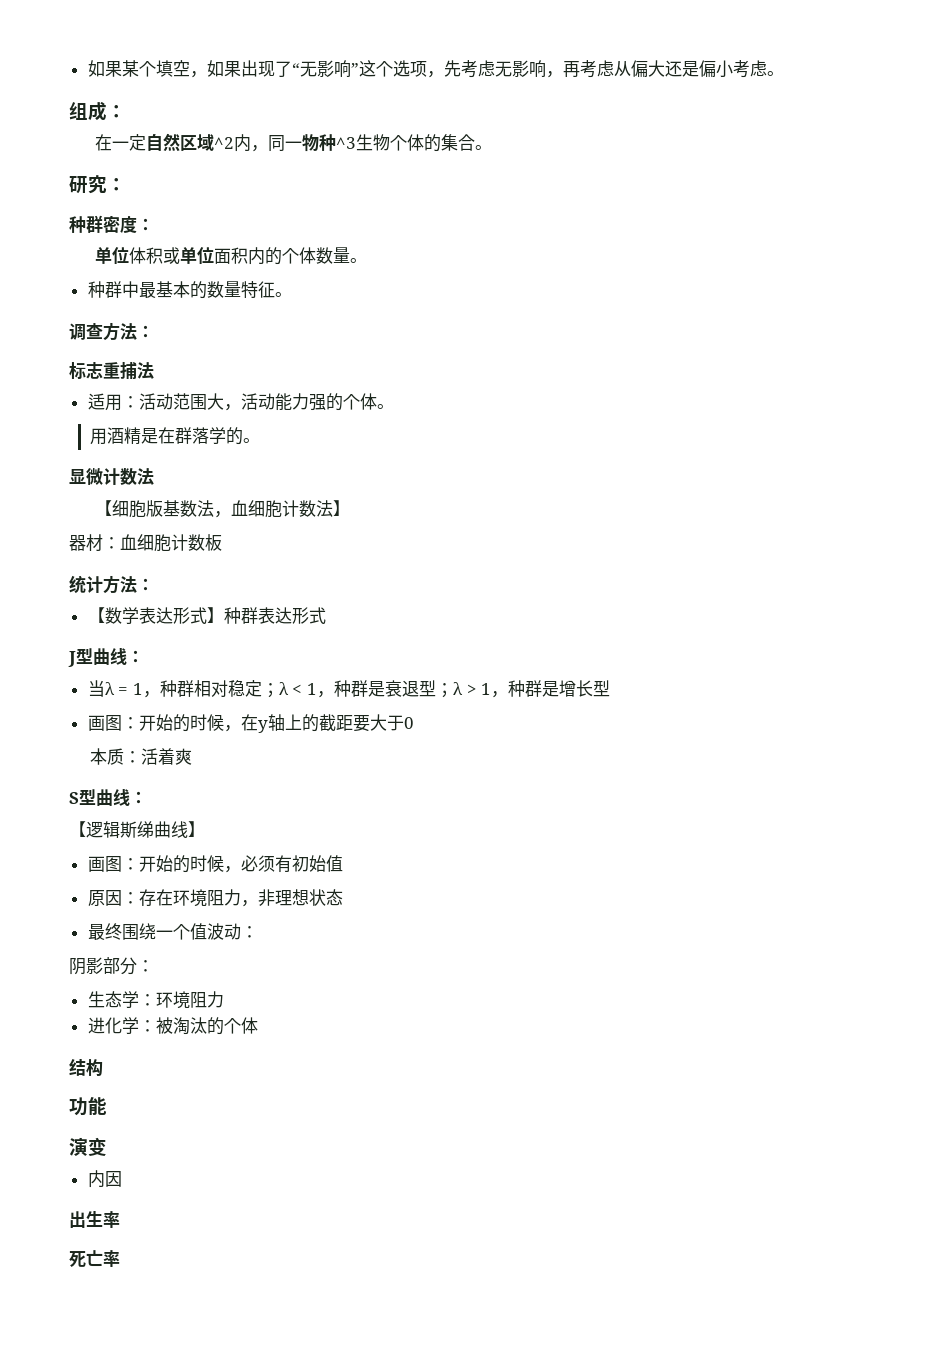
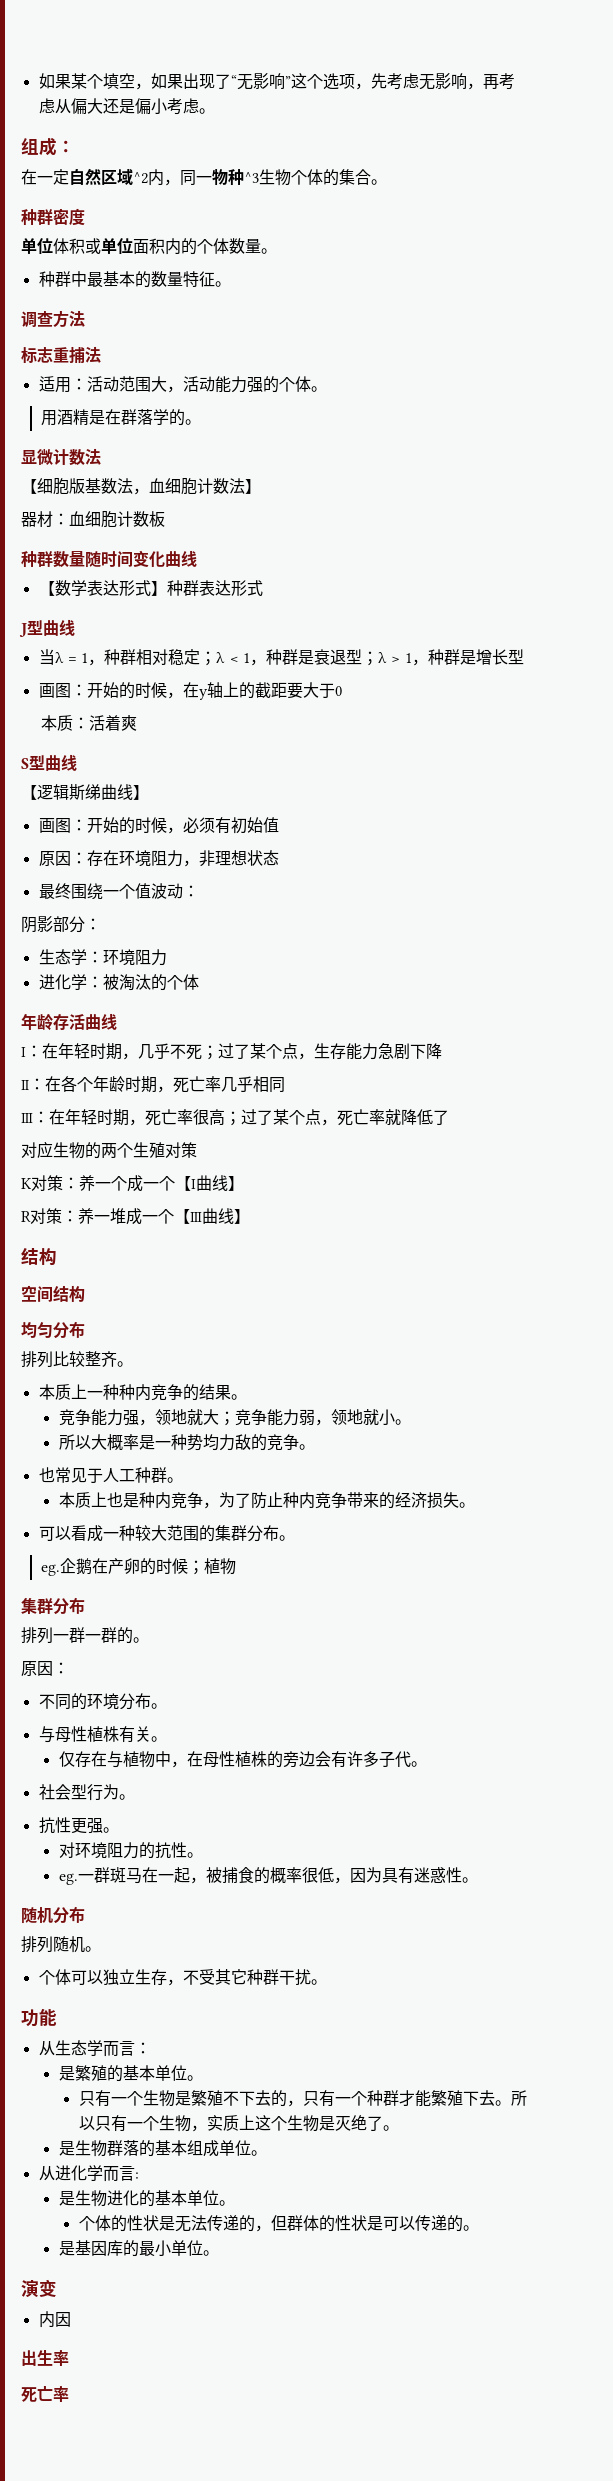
- 研究：
- 种群密度：
+ 种群密度
- 调查方法：
+ 调查方法
- 统计方法：
+ 种群数量随时间变化曲线
- J型曲线：
+ J型曲线
- S型曲线：
+ S型曲线
+ 年龄存活曲线
+ Ⅰ：在年轻时期，几乎不死；过了某个点，生存能力急剧下降
+ Ⅱ：在各个年龄时期，死亡率几乎相同
+ Ⅲ：在年轻时期，死亡率很高；过了某个点，死亡率就降低了
+ 对应生物的两个生殖对策
+ K对策：养一个成一个【Ⅰ曲线】
+ R对策：养一堆成一个【Ⅲ曲线】
  结构
+ 空间结构
+ 均匀分布
+ 排列比较整齐。
+ 本质上一种种内竞争的结果。
+ 竞争能力强，领地就大；竞争能力弱，领地就小。
+ 所以大概率是一种势均力敌的竞争。
+ 也常见于人工种群。
+ 本质上也是种内竞争，为了防止种内竞争带来的经济损失。
+ 可以看成一种较大范围的集群分布。
+ eg.企鹅在产卵的时候；植物
+ 集群分布
+ 排列一群一群的。
+ 原因：
+ 不同的环境分布。
+ 与母性植株有关。
+ 仅存在与植物中，在母性植株的旁边会有许多子代。
+ 社会型行为。
+ 抗性更强。
+ 对环境阻力的抗性。
+ eg.一群斑马在一起，被捕食的概率很低，因为具有迷惑性。
+ 随机分布
+ 排列随机。
+ 个体可以独立生存，不受其它种群干扰。
  功能
+ 从生态学而言：
+ 是繁殖的基本单位。
+ 只有一个生物是繁殖不下去的，只有一个种群才能繁殖下去。所以只有一个生物，实质上这个生物是灭绝了。
+ 是生物群落的基本组成单位。
+ 从进化学而言:
+ 是生物进化的基本单位。
+ 个体的性状是无法传递的，但群体的性状是可以传递的。
+ 是基因库的最小单位。

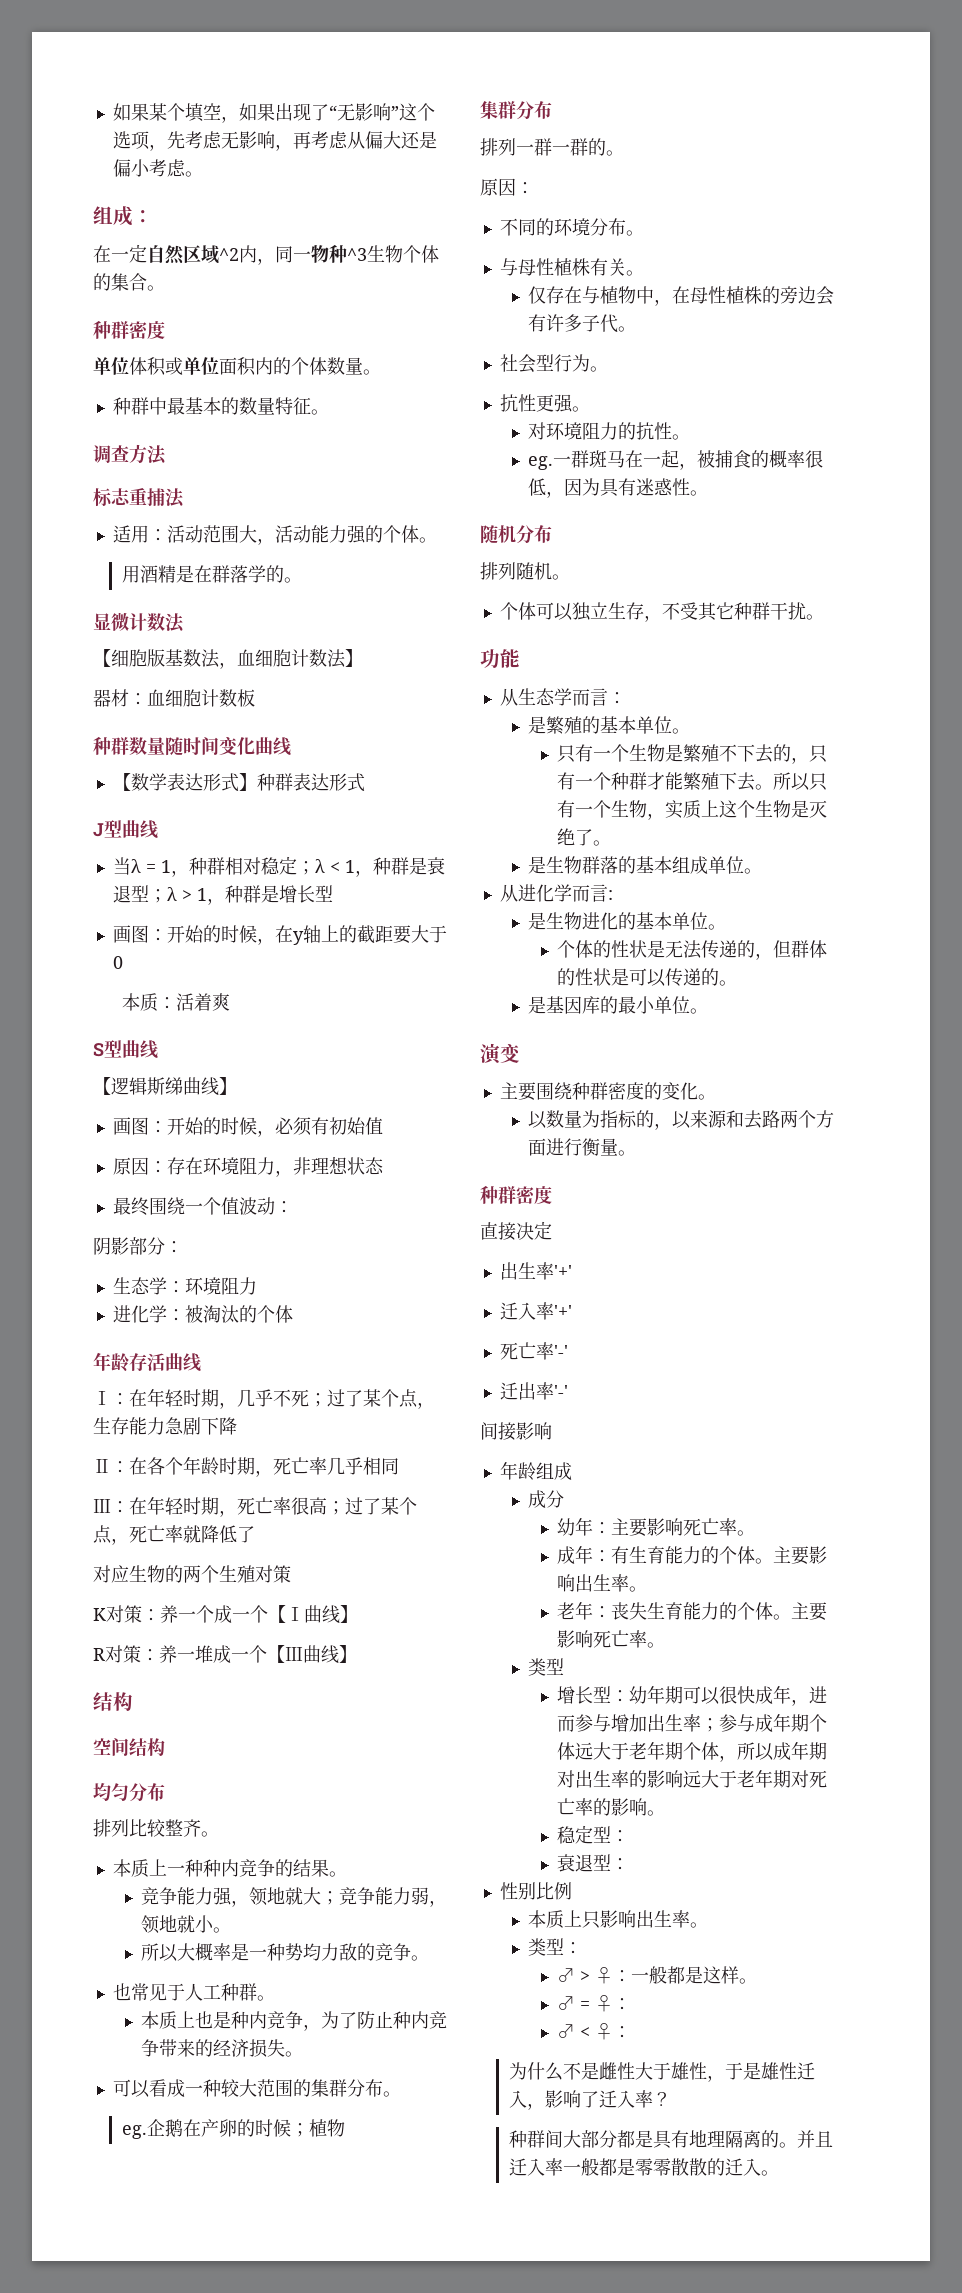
- 内因
- 出生率
- 死亡率
+ 主要围绕种群密度的变化。
+ 以数量为指标的，以来源和去路两个方面进行衡量。
+ 种群密度
+ 直接决定
+ 出生率'+'
+ 迁入率'+'
+ 死亡率'-'
+ 迁出率'-'
+ 间接影响
+ 年龄组成
+ 成分
+ 幼年：主要影响死亡率。
+ 成年：有生育能力的个体。主要影响出生率。
+ 老年：丧失生育能力的个体。主要影响死亡率。
+ 类型
+ 增长型：幼年期可以很快成年，进而参与增加出生率；参与成年期个体远大于老年期个体，所以成年期对出生率的影响远大于老年期对死亡率的影响。
+ 稳定型：
+ 衰退型：
+ 性别比例
+ 本质上只影响出生率。
+ 类型：
+ ♂ > ♀：一般都是这样。
+ ♂ = ♀：
+ ♂ < ♀：
+ 为什么不是雌性大于雄性，于是雄性迁入，影响了迁入率？
+ 种群间大部分都是具有地理隔离的。并且迁入率一般都是零零散散的迁入。

